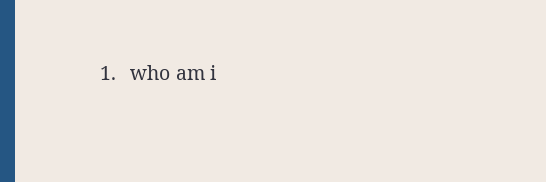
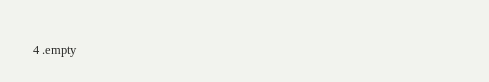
- 1. who am i
+ 4 .empty

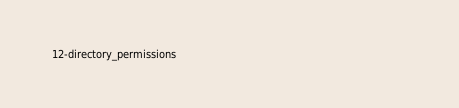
- 4 .empty
+ 12-directory_permissions

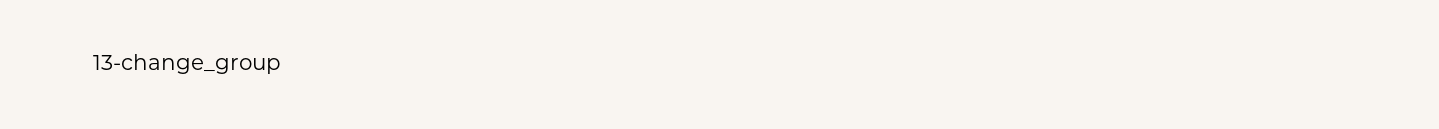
- 12-directory_permissions
+ 13-change_group

